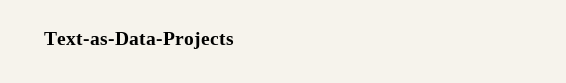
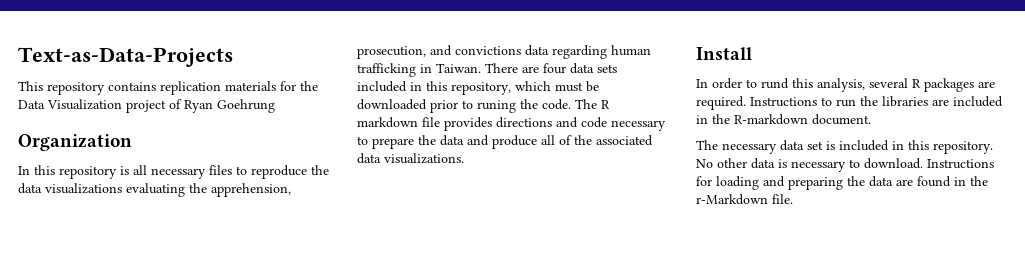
+ This repository contains replication materials for the Data Visualization project of Ryan Goehrung
+ Organization
+ In this repository is all necessary files to reproduce the data visualizations evaluating the apprehension, prosecution, and convictions data regarding human trafficking in Taiwan. There are four data sets included in this repository, which must be downloaded prior to runing the code. The R markdown file provides directions and code necessary to prepare the data and produce all of the associated data visualizations.
+ Install
+ In order to rund this analysis, several R packages are required. Instructions to run the libraries are included in the R-markdown document.
+ The necessary data set is included in this repository. No other data is necessary to download. Instructions for loading and preparing the data are found in the r-Markdown file.

